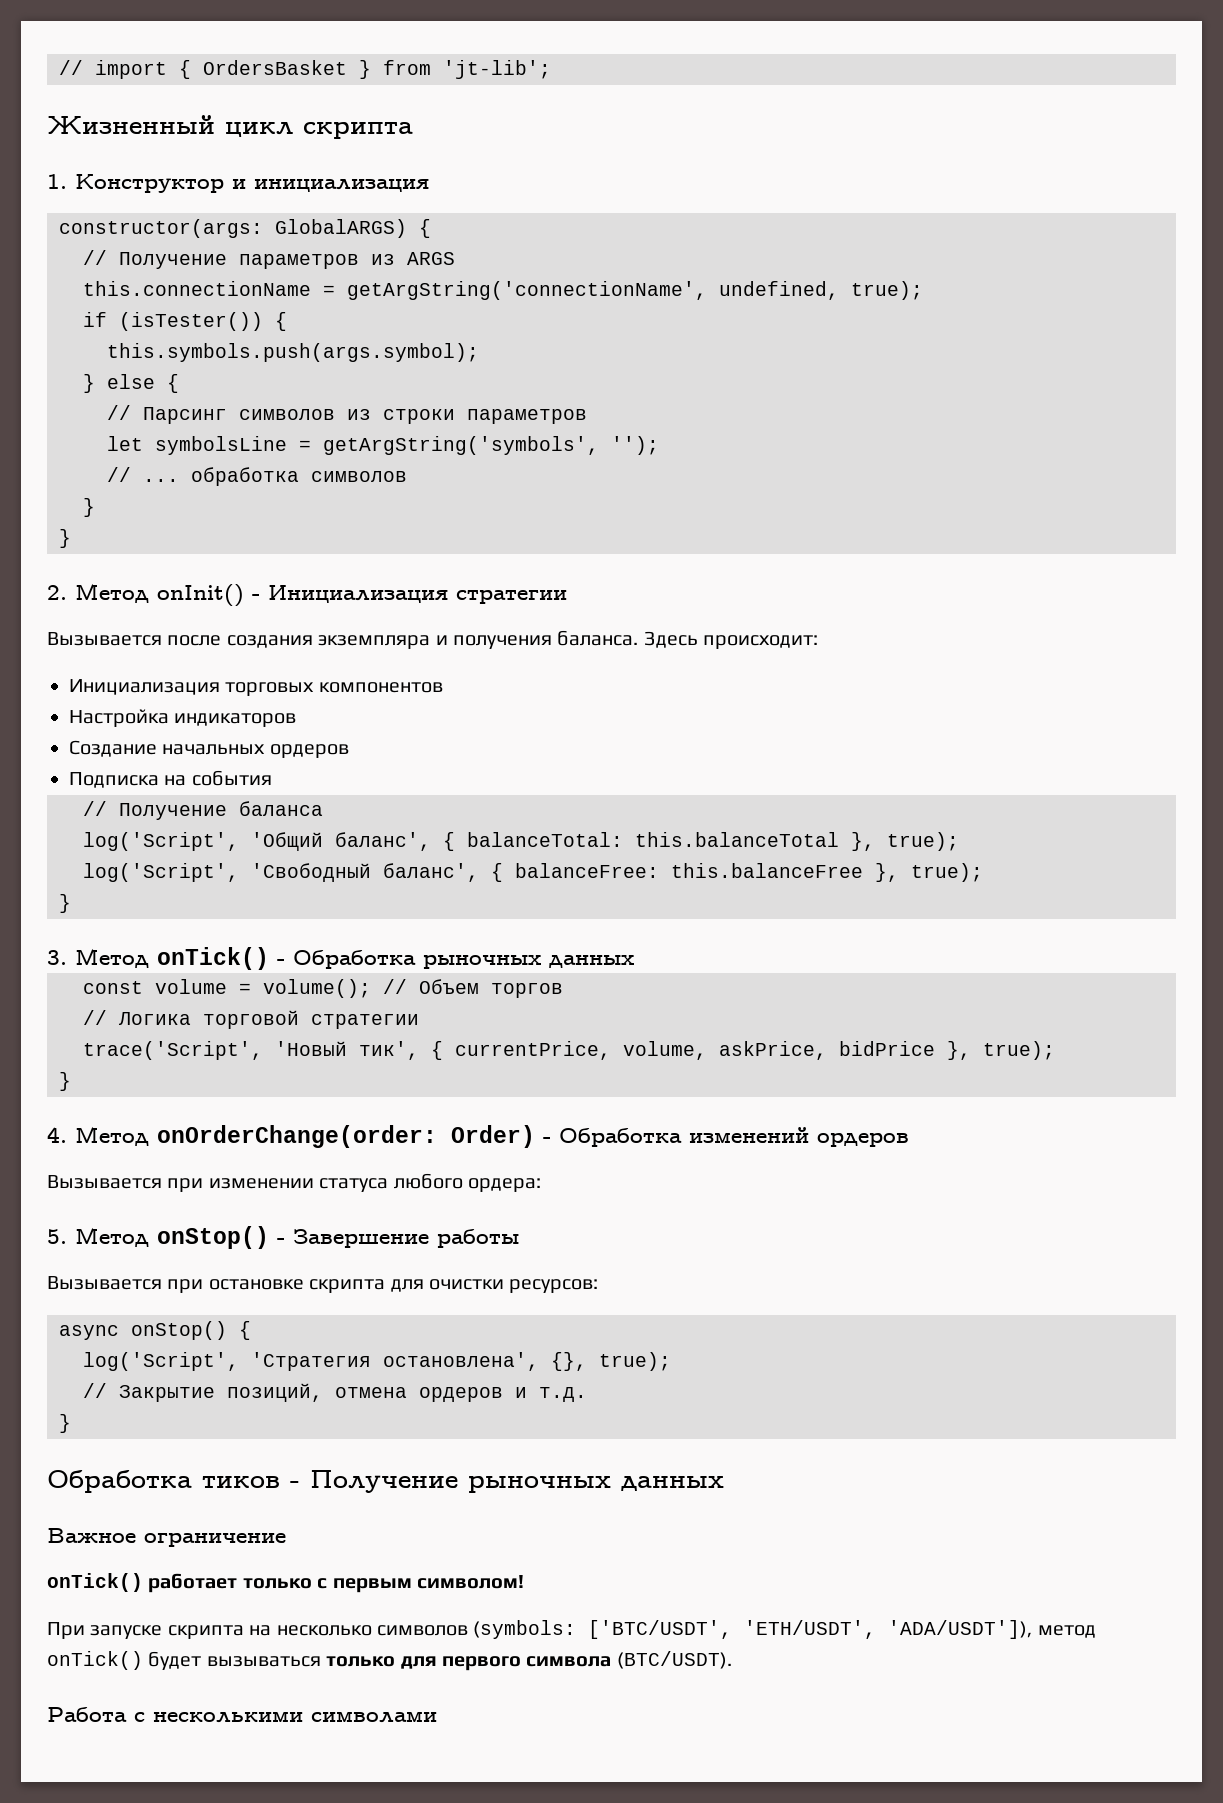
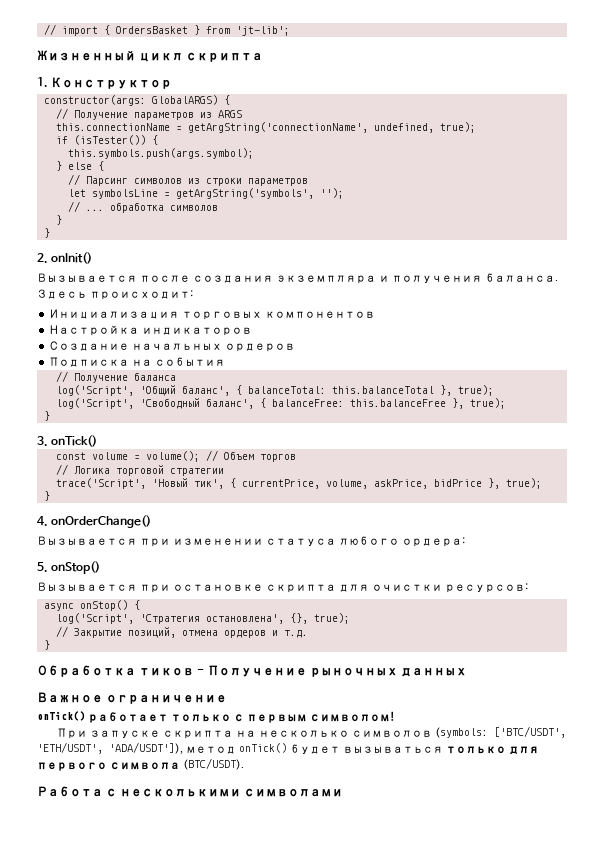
- 1. Конструктор и инициализация
+ 1. Конструктор
- 2. Метод onInit() - Инициализация стратегии
+ 2. onInit()
- 3. Метод onTick() - Обработка рыночных данных
+ 3. onTick()
- 4. Метод onOrderChange(order: Order) - Обработка изменений ордеров
+ 4. onOrderChange()
- 5. Метод onStop() - Завершение работы
+ 5. onStop()

